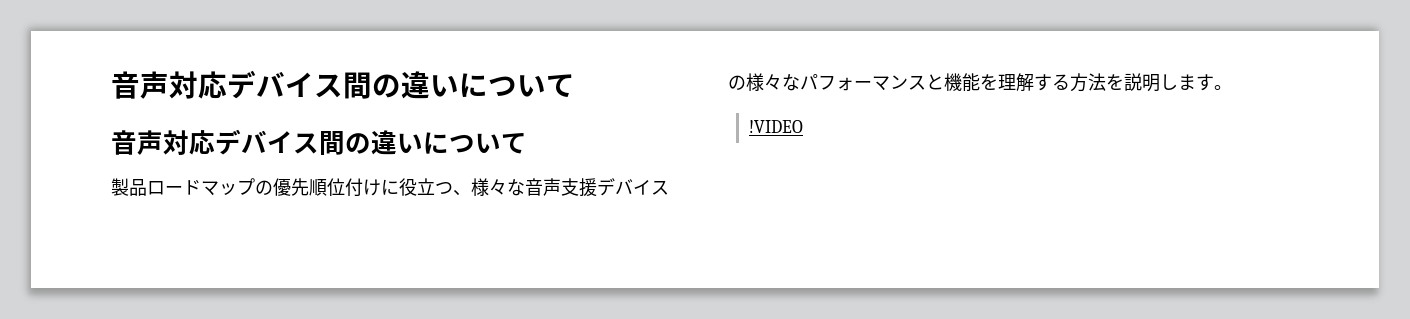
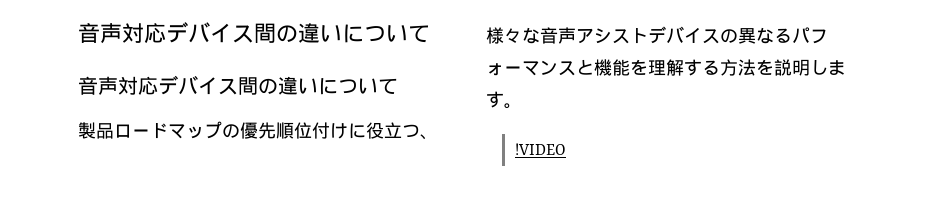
- 製品ロードマップの優先順位付けに役立つ、様々な音声支援デバイスの様々なパフォーマンスと機能を理解する方法を説明します。
+ 製品ロードマップの優先順位付けに役立つ、様々な音声アシストデバイスの異なるパフォーマンスと機能を理解する方法を説明します。

